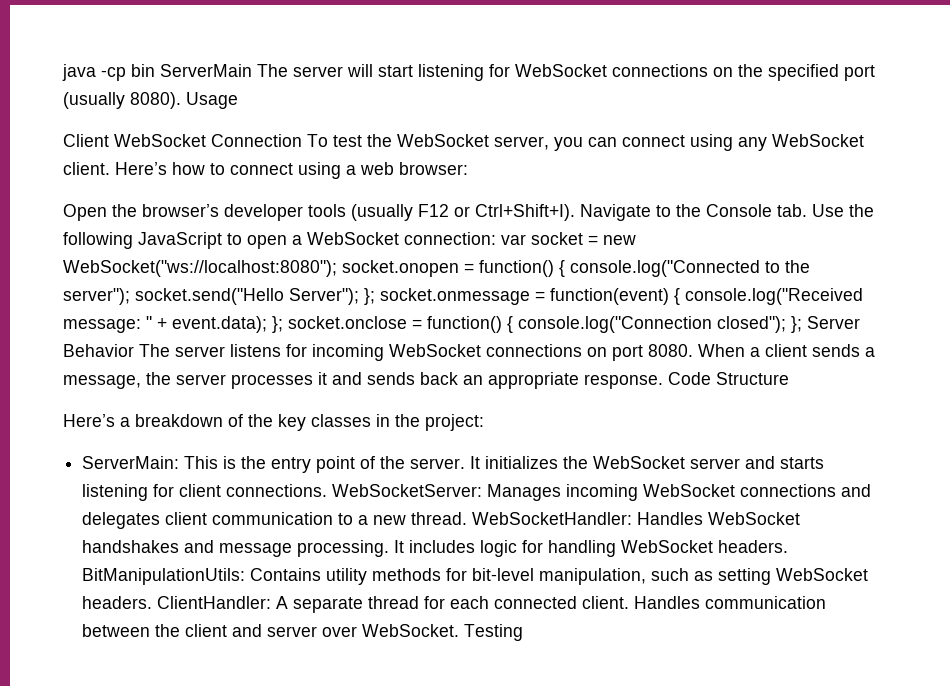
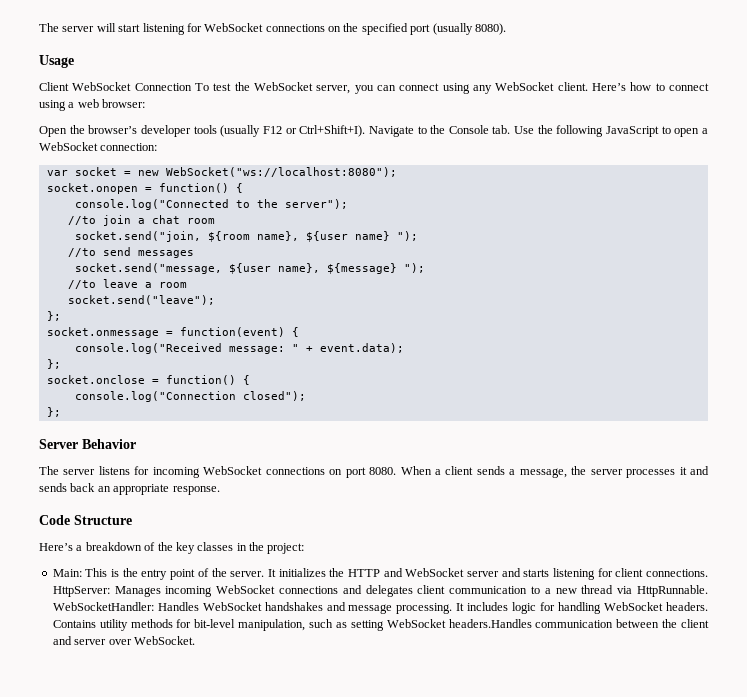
- java -cp bin ServerMain The server will start listening for WebSocket connections on the specified port (usually 8080). Usage
+ The server will start listening for WebSocket connections on the specified port (usually 8080).
+ Usage
- Navigate to the Console tab. Use the following JavaScript to open a WebSocket connection: var socket = new WebSocket("ws://localhost:8080"); socket.onopen = function() { console.log("Connected to the server"); socket.send("Hello Server"); }; socket.onmessage = function(event) { console.log("Received message: " + event.data); }; socket.onclose = function() { console.log("Connection closed"); }; Server Behavior The server listens for incoming WebSocket connections on port 8080.
+ Navigate to the Console tab. Use the following JavaScript to open a WebSocket connection:
+ var socket = new WebSocket("ws://localhost:8080");
+ socket.onopen = function() {
+ console.log("Connected to the server");
+ //to join a chat room
+ socket.send("join, ${room name}, ${user name} ");
+ //to send messages
+ socket.send("message, ${user name}, ${message} ");
+ //to leave a room
+ socket.send("leave");
+ };
+ socket.onmessage = function(event) {
+ console.log("Received message: " + event.data);
+ };
+ socket.onclose = function() {
+ console.log("Connection closed");
+ };
+ Server Behavior
+ The server listens for incoming WebSocket connections on port 8080.
- When a client sends a message, the server processes it and sends back an appropriate response. Code Structure
+ When a client sends a message, the server processes it and sends back an appropriate response.
+ Code Structure
- ServerMain: This is the entry point of the server.
+ Main: This is the entry point of the server.
- It initializes the WebSocket server and starts listening for client connections.
+ It initializes the HTTP and WebSocket server and starts listening for client connections.
- WebSocketServer: Manages incoming WebSocket connections and delegates client communication to a new thread.
+ HttpServer: Manages incoming WebSocket connections and delegates client communication to a new thread via HttpRunnable.
- BitManipulationUtils: Contains utility methods for bit-level manipulation, such as setting WebSocket headers. ClientHandler: A separate thread for each connected client. Handles communication between the client and server over WebSocket. Testing
+ Contains utility methods for bit-level manipulation, such as setting WebSocket headers.Handles communication between the client and server over WebSocket.

